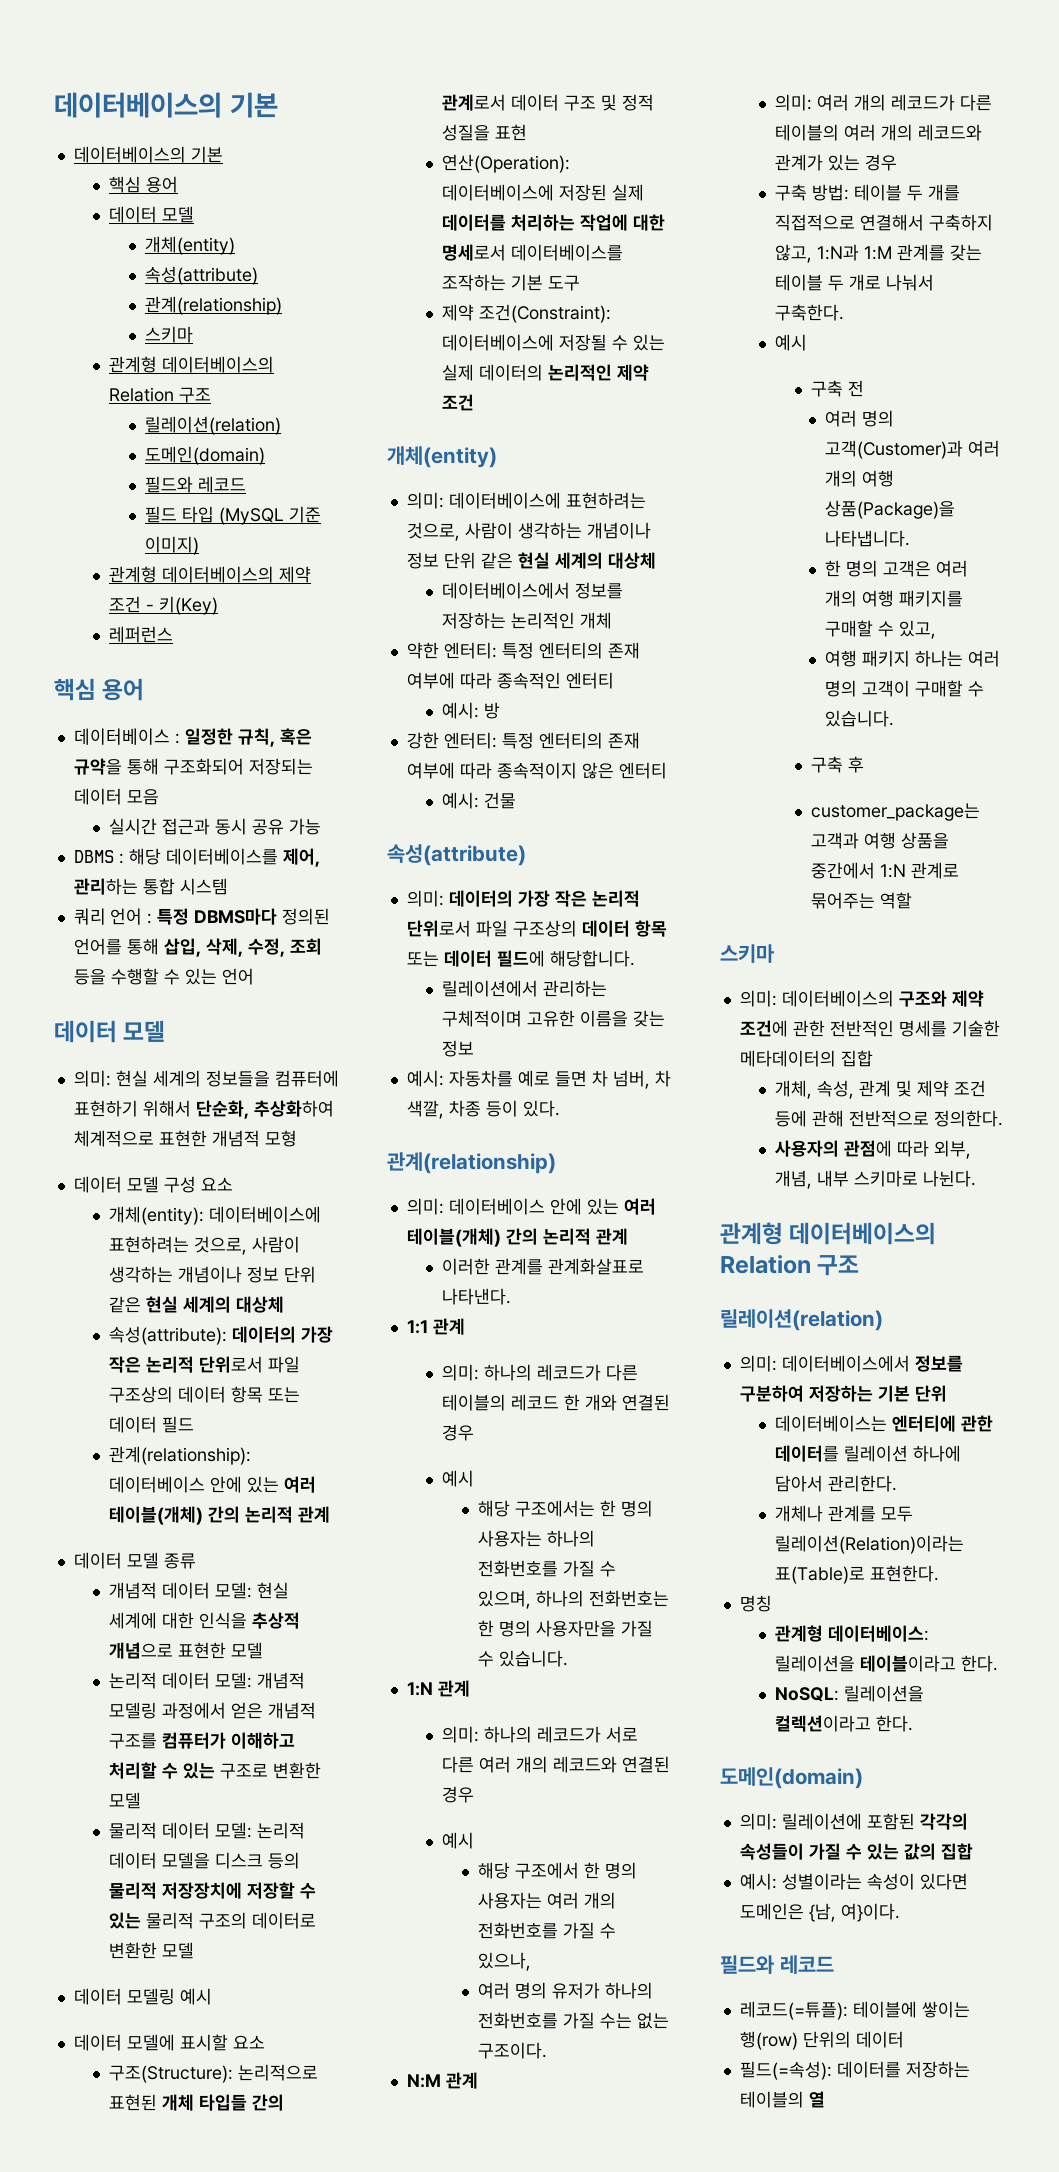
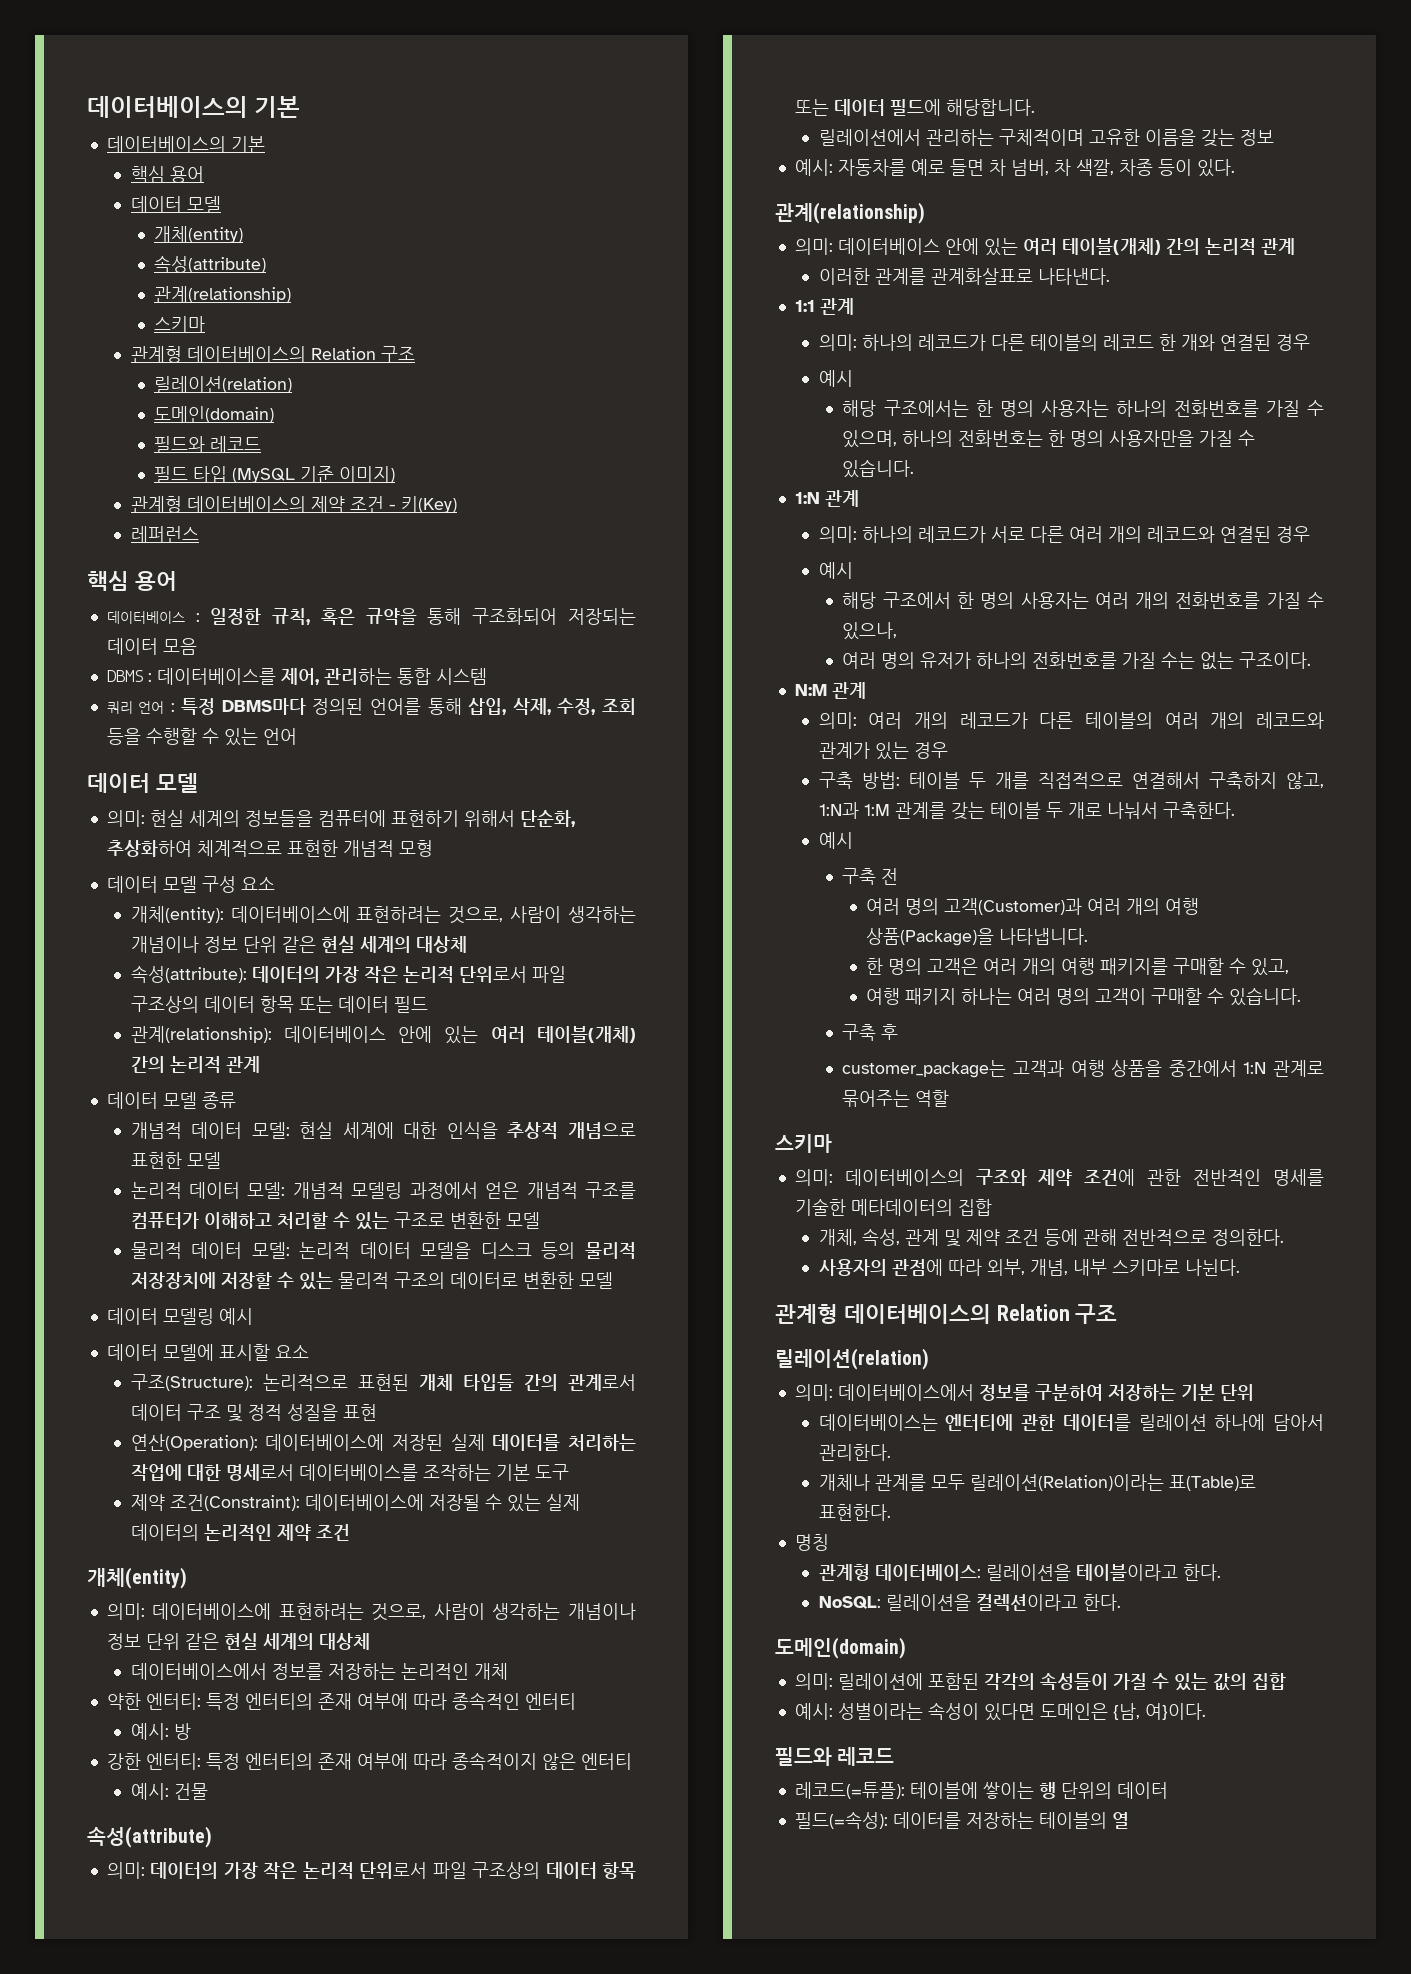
- 실시간 접근과 동시 공유 가능
- DBMS : 해당 데이터베이스를 제어, 관리하는 통합 시스템
+ DBMS : 데이터베이스를 제어, 관리하는 통합 시스템
- 레코드(=튜플): 테이블에 쌓이는 행(row) 단위의 데이터
+ 레코드(=튜플): 테이블에 쌓이는 행 단위의 데이터

